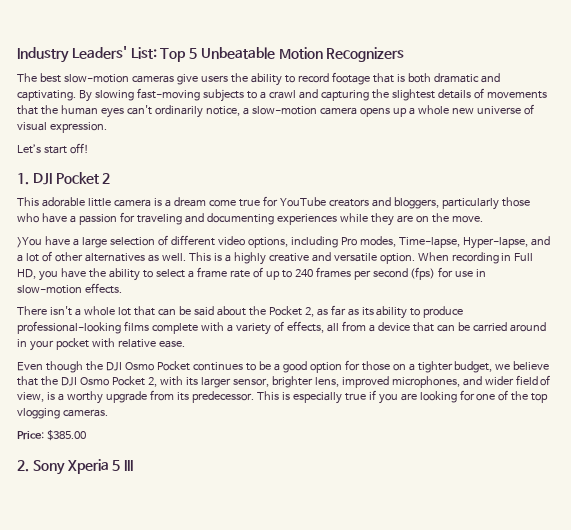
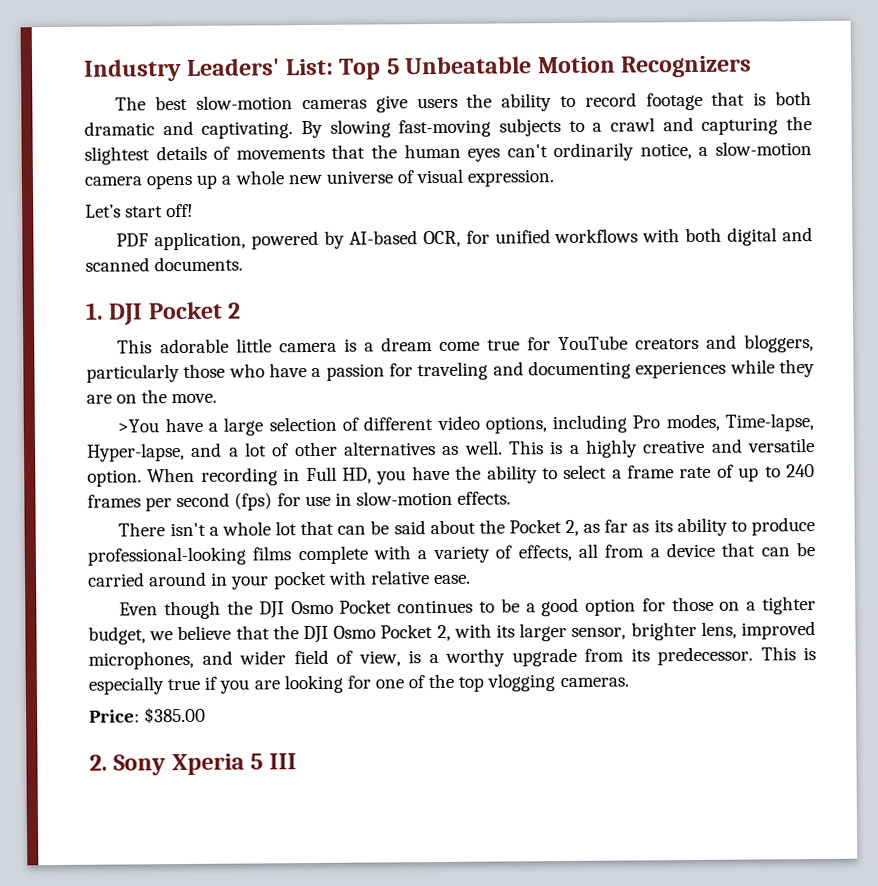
+ PDF application, powered by AI-based OCR, for unified workflows with both digital and scanned documents.

